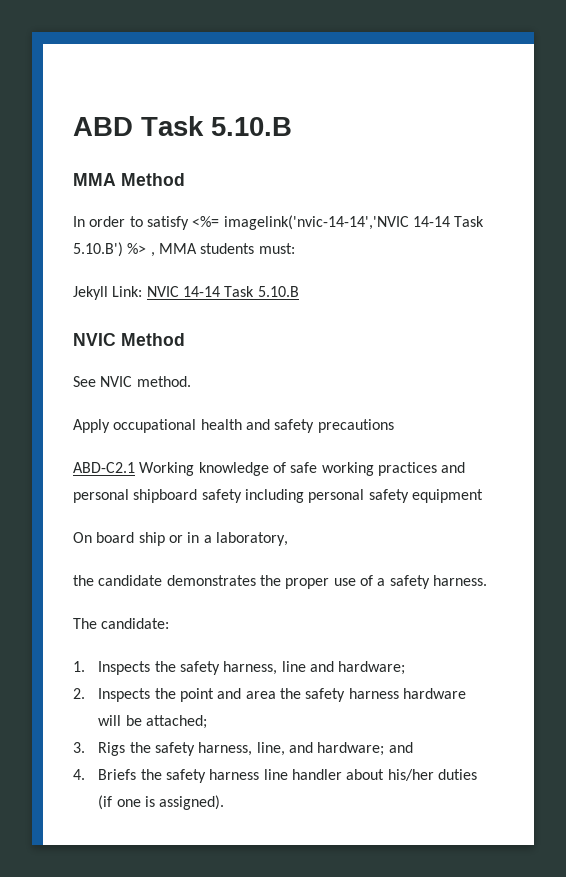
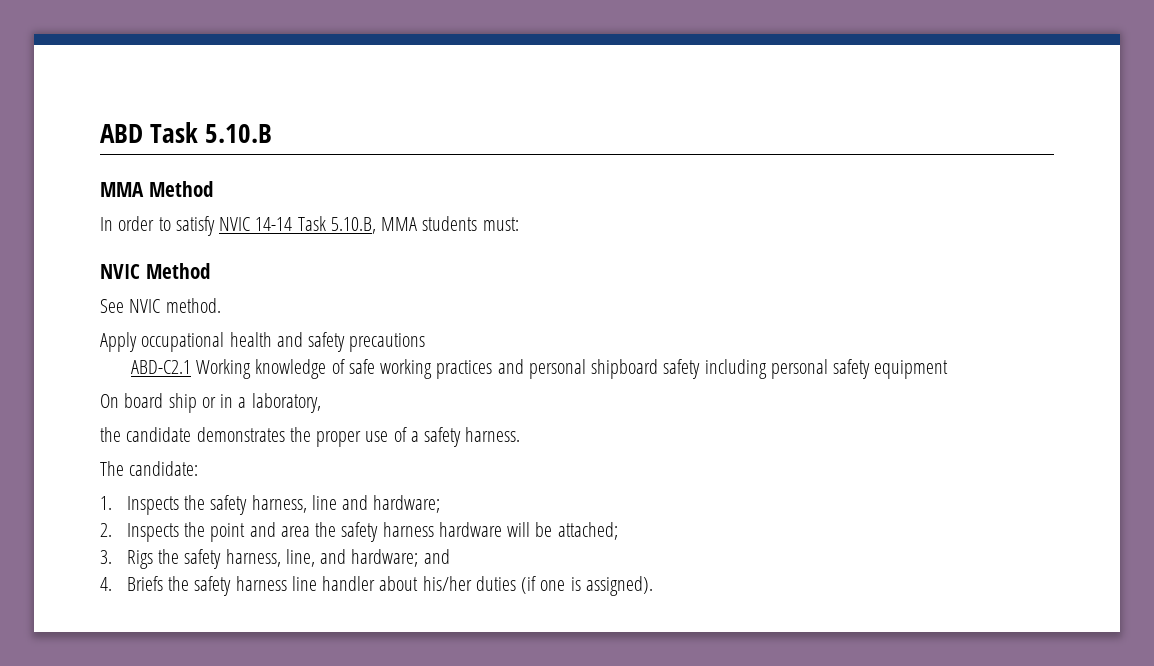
- In order to satisfy <%= imagelink('nvic-14-14','NVIC 14-14 Task 5.10.B') %> , MMA students must:
- Jekyll Link: NVIC 14-14 Task 5.10.B
+ In order to satisfy NVIC 14-14 Task 5.10.B, MMA students must:

